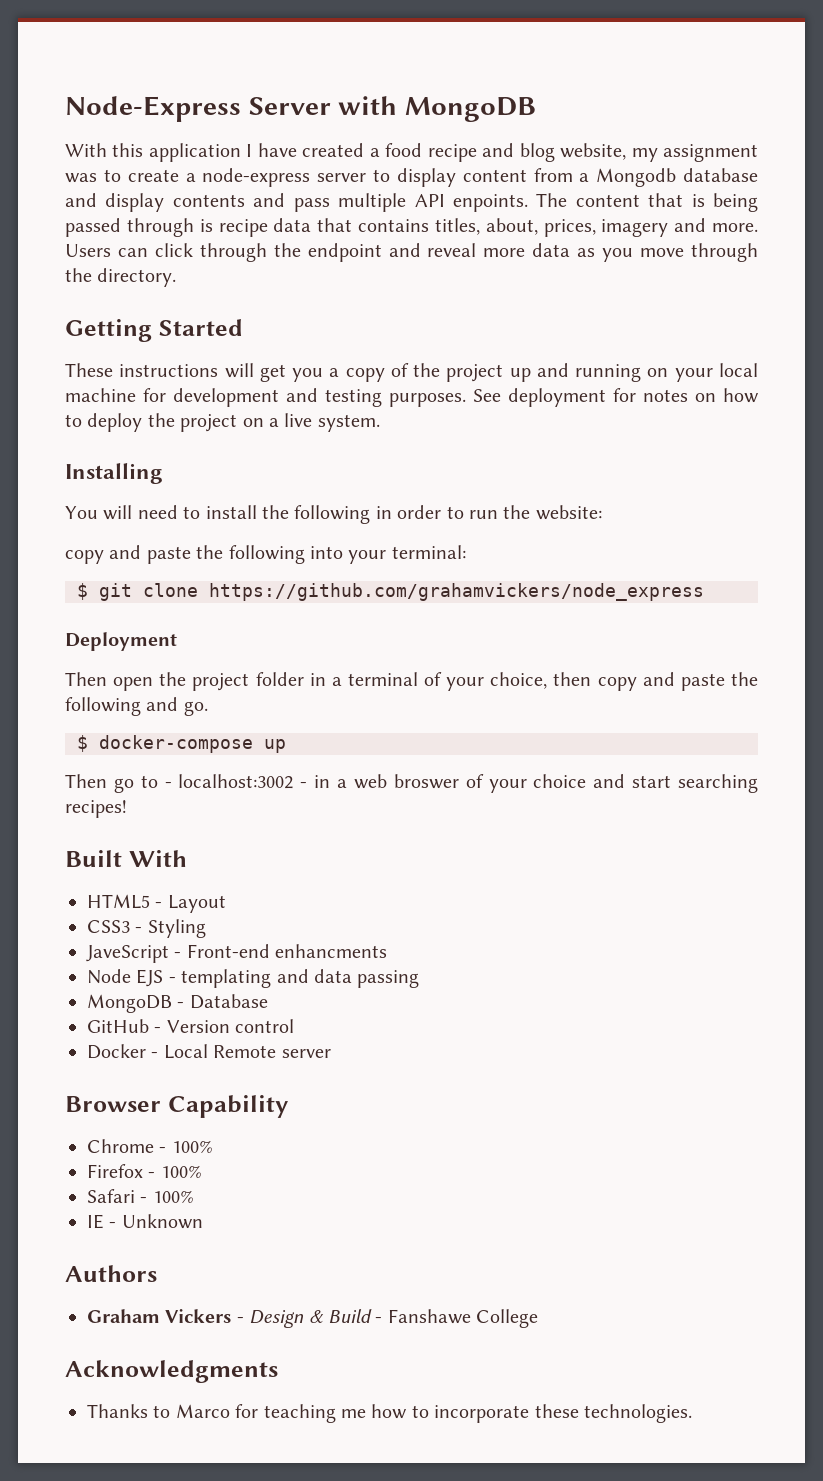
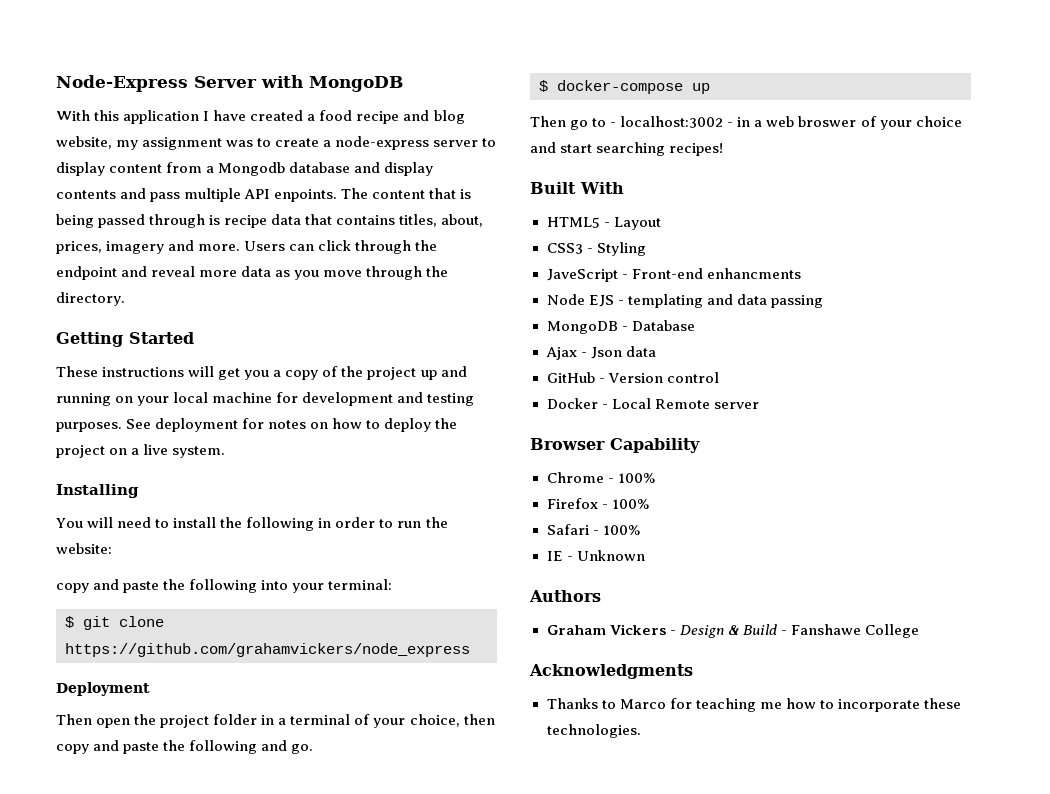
+ Ajax - Json data

